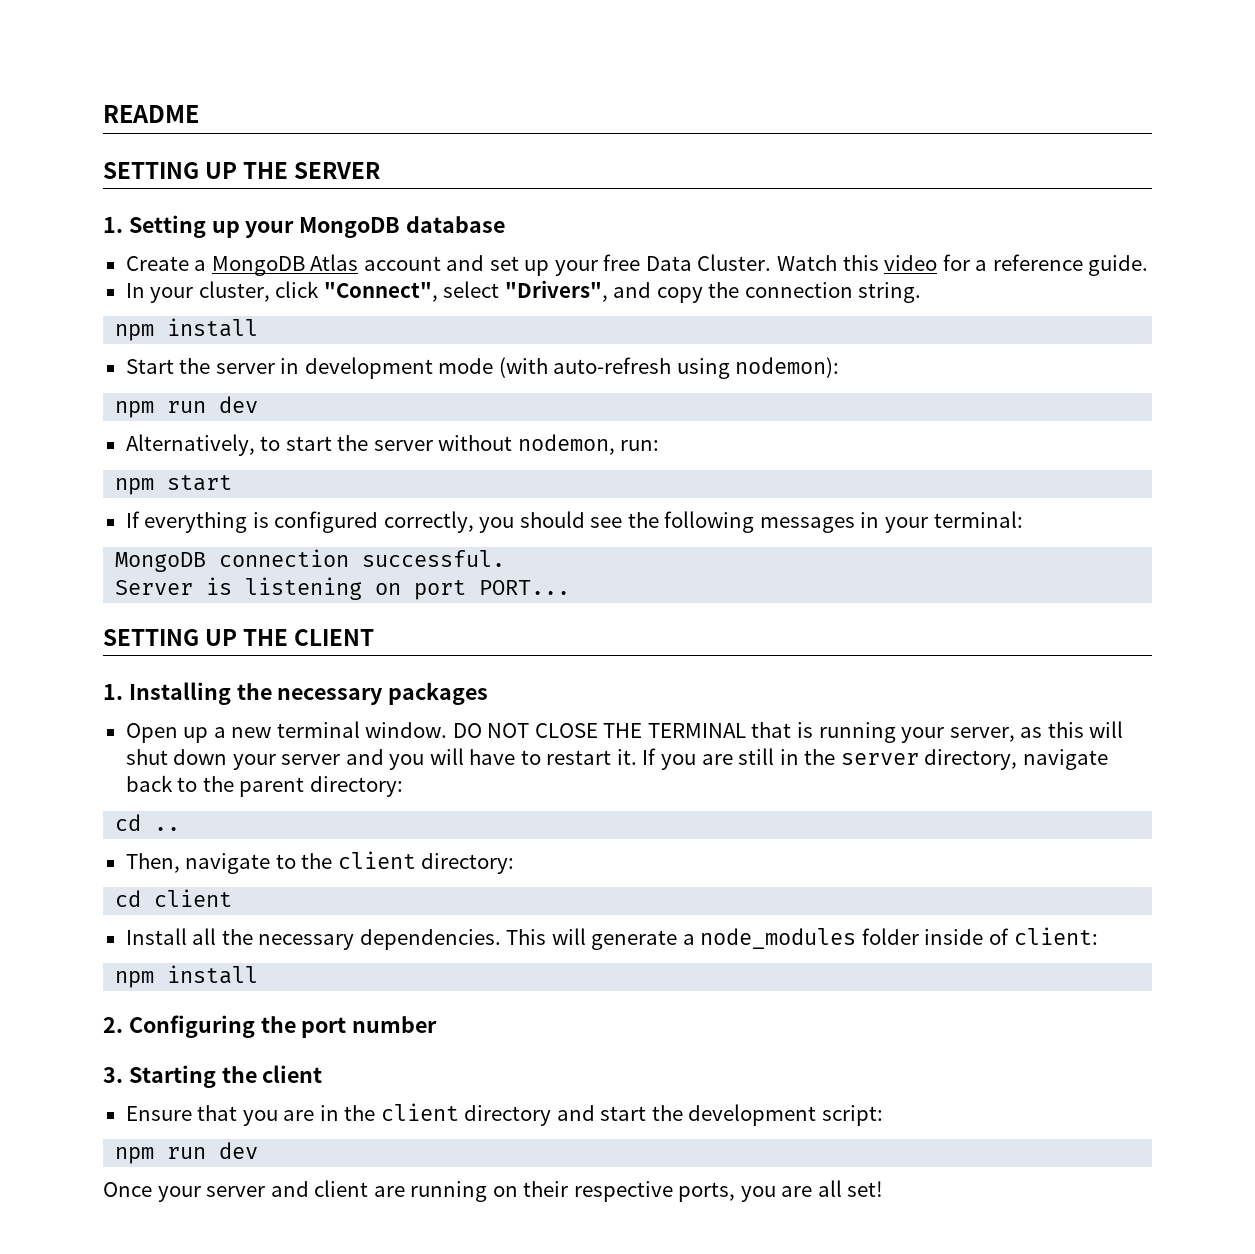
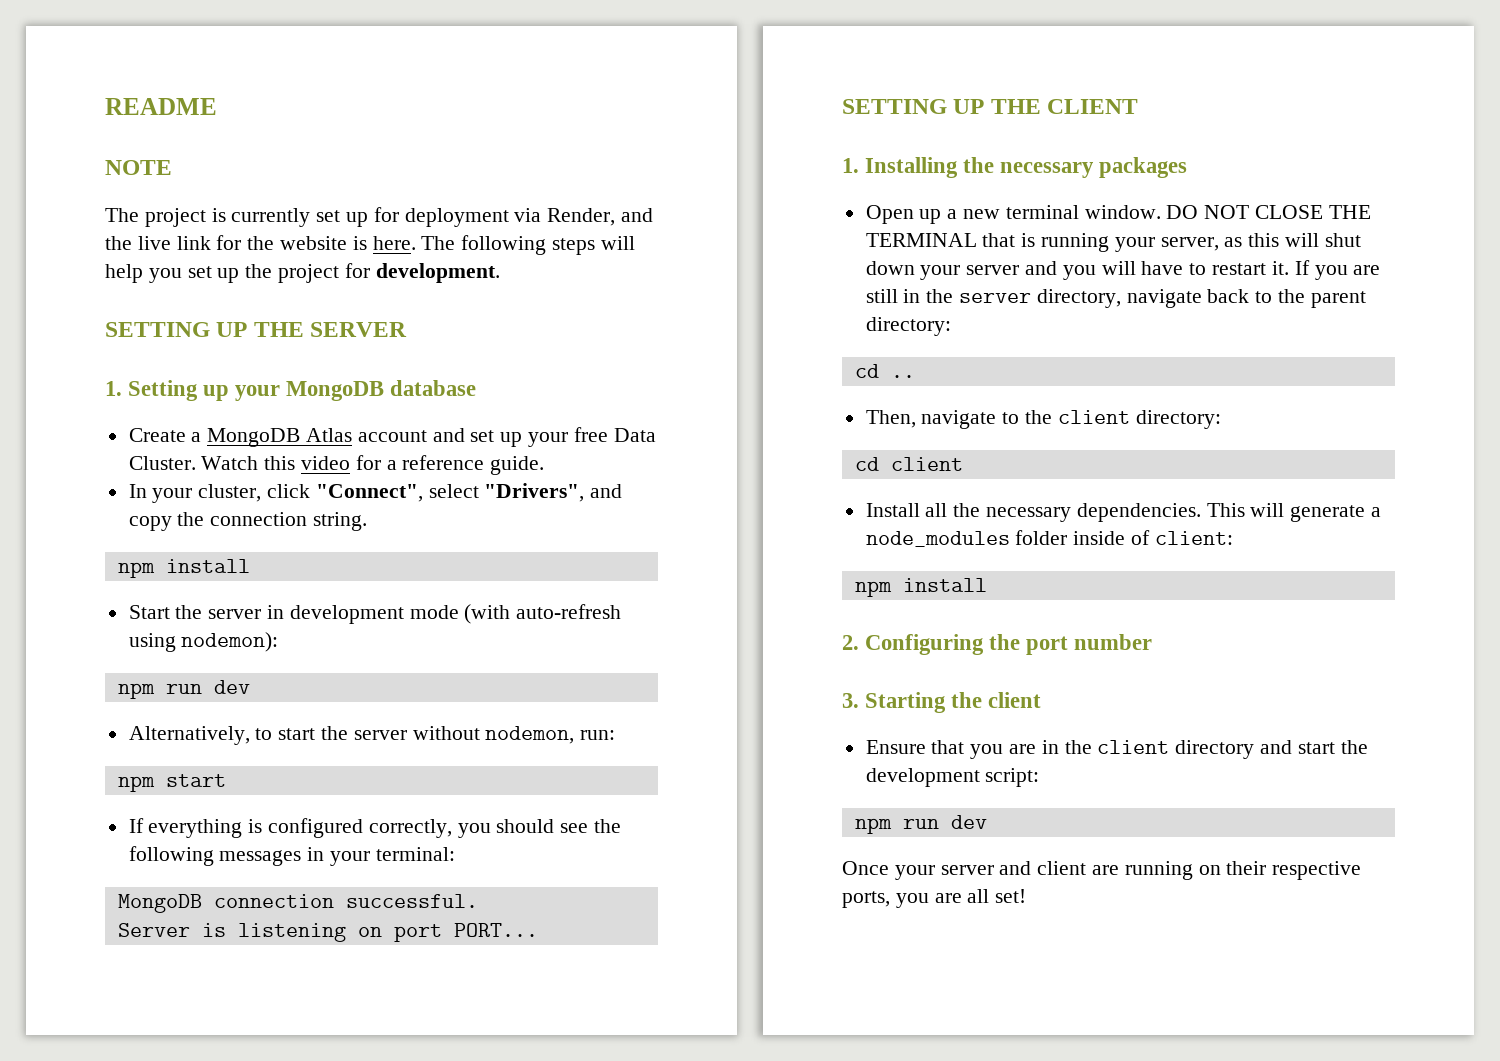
+ NOTE
+ The project is currently set up for deployment via Render, and the live link for the website is here. The following steps will help you set up the project for development.

